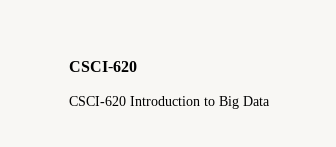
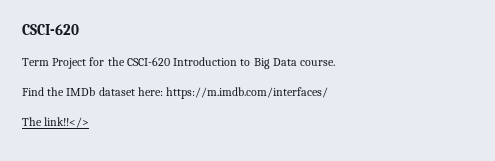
- CSCI-620 Introduction to Big Data
+ Term Project for the CSCI-620 Introduction to Big Data course.
+ Find the IMDb dataset here: https://m.imdb.com/interfaces/
+ The link!!</>

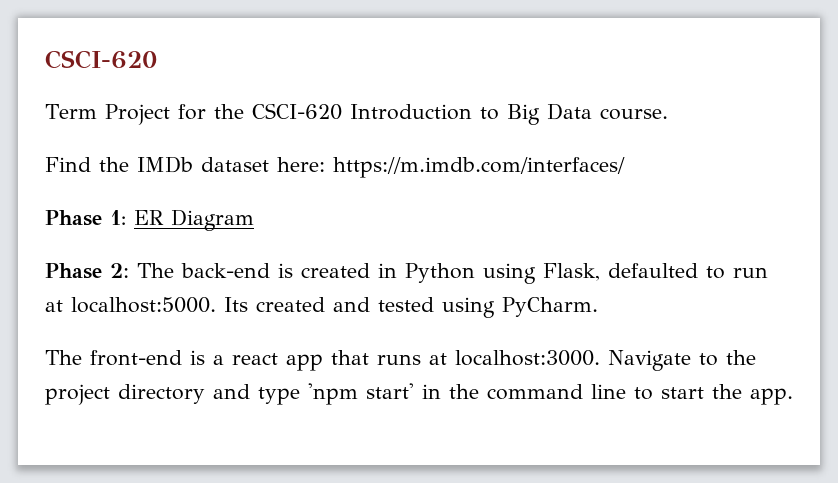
- The link!!</>
+ Phase 1: ER Diagram
+ Phase 2: The back-end is created in Python using Flask, defaulted to run at localhost:5000. Its created and tested using PyCharm.
+ The front-end is a react app that runs at localhost:3000. Navigate to the project directory and type 'npm start' in the command line to start the app.

